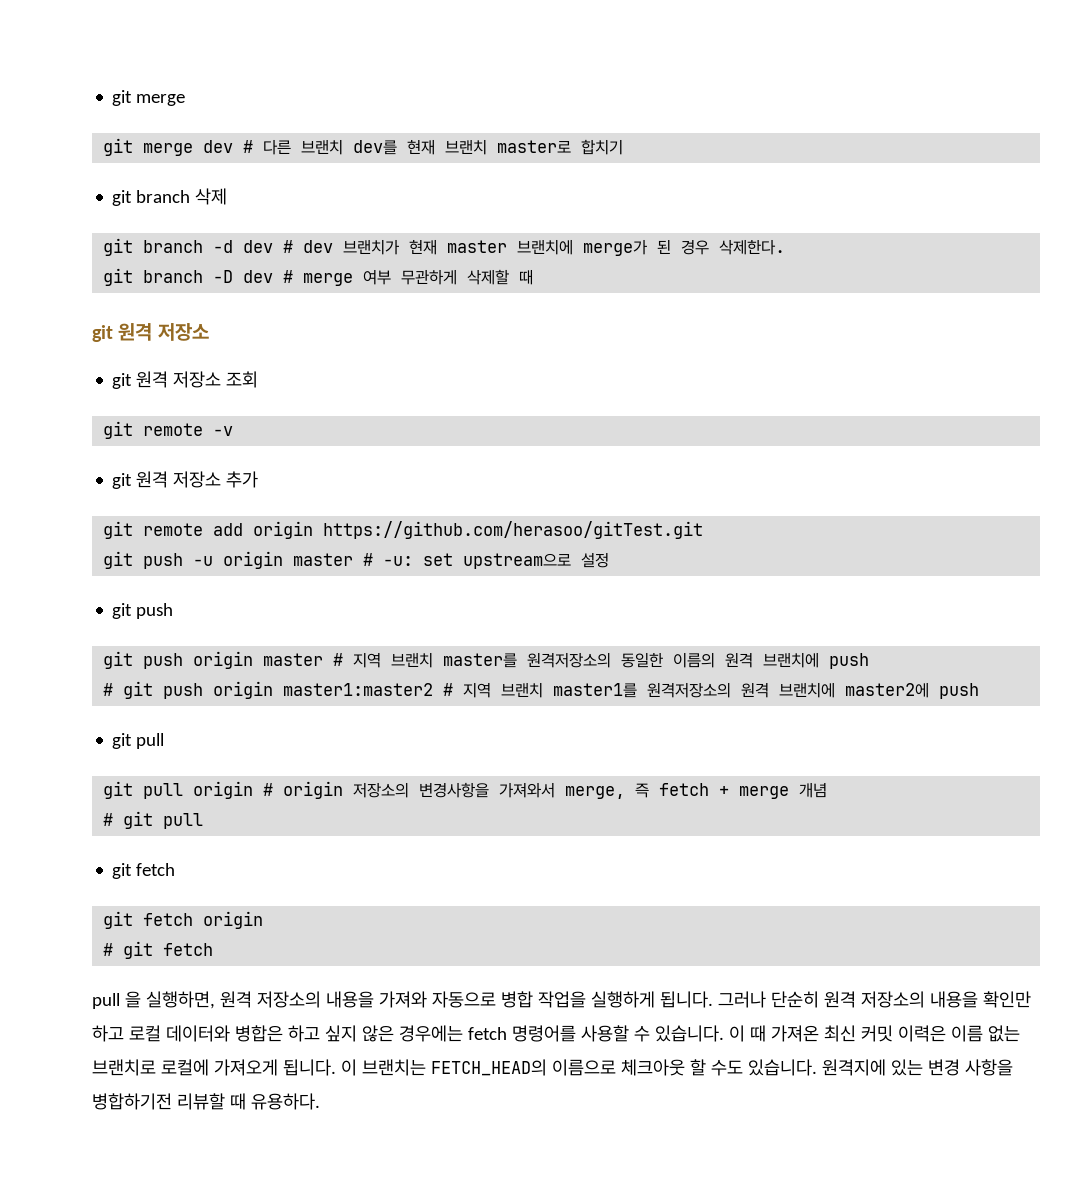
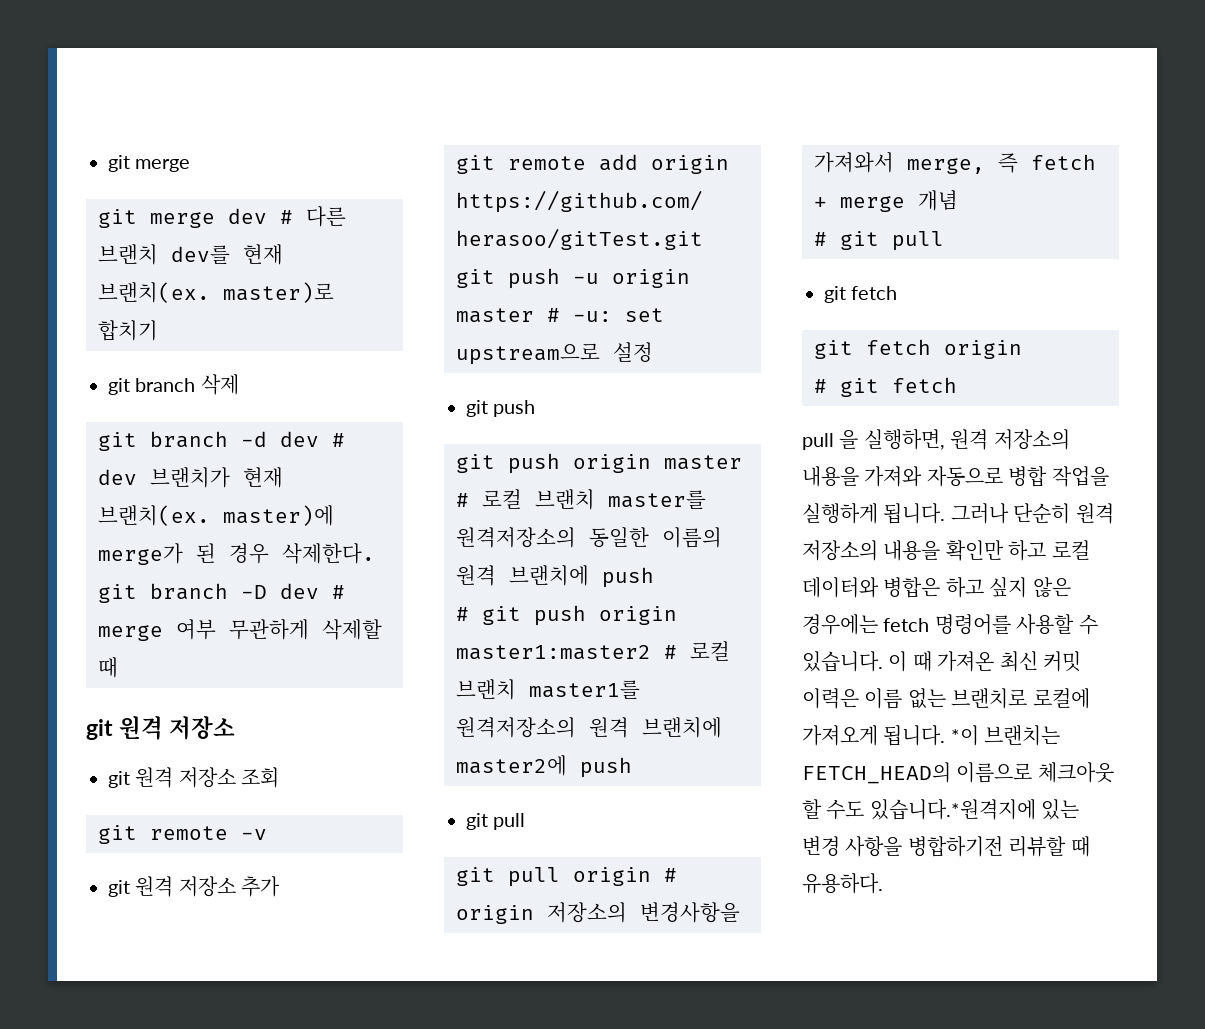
- git merge dev # 다른 브랜치 dev를 현재 브랜치 master로 합치기
+ git merge dev # 다른 브랜치 dev를 현재 브랜치(ex. master)로 합치기
- git branch -d dev # dev 브랜치가 현재 master 브랜치에 merge가 된 경우 삭제한다.
+ git branch -d dev # dev 브랜치가 현재 브랜치(ex. master)에 merge가 된 경우 삭제한다.
- git push origin master # 지역 브랜치 master를 원격저장소의 동일한 이름의 원격 브랜치에 push
+ git push origin master # 로컬 브랜치 master를 원격저장소의 동일한 이름의 원격 브랜치에 push
- # git push origin master1:master2 # 지역 브랜치 master1를 원격저장소의 원격 브랜치에 master2에 push
+ # git push origin master1:master2 # 로컬 브랜치 master1를 원격저장소의 원격 브랜치에 master2에 push
- 이 브랜치는 FETCH_HEAD의 이름으로 체크아웃 할 수도 있습니다. 원격지에 있는 변경 사항을 병합하기전 리뷰할 때 유용하다.
+ *이 브랜치는 FETCH_HEAD의 이름으로 체크아웃 할 수도 있습니다.*원격지에 있는 변경 사항을 병합하기전 리뷰할 때 유용하다.

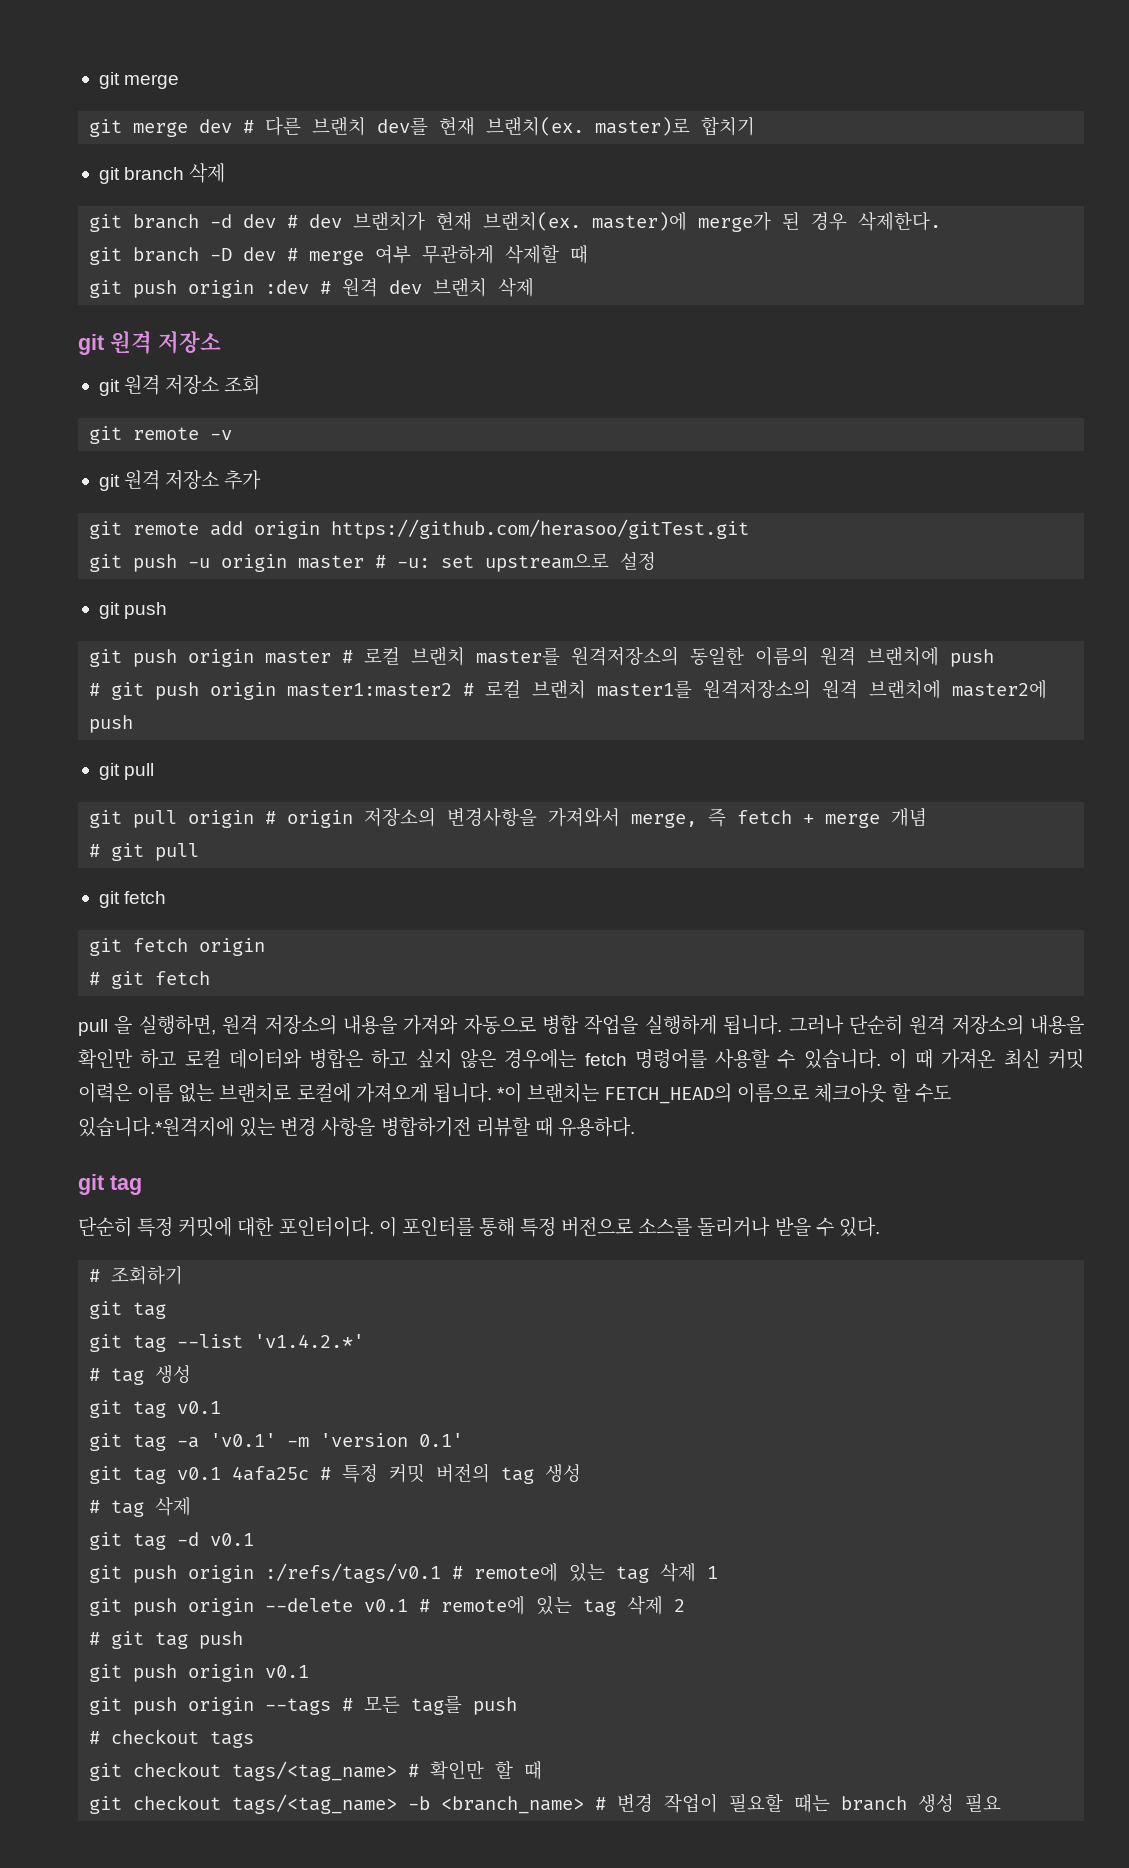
+ git push origin :dev # 원격 dev 브랜치 삭제
  *이 브랜치는 FETCH_HEAD의 이름으로 체크아웃 할 수도 있습니다.*원격지에 있는 변경 사항을 병합하기전 리뷰할 때 유용하다.
+ git tag
+ 단순히 특정 커밋에 대한 포인터이다. 이 포인터를 통해 특정 버전으로 소스를 돌리거나 받을 수 있다.
+ # 조회하기
+ git tag
+ git tag --list 'v1.4.2.*'
+ # tag 생성
+ git tag v0.1
+ git tag -a 'v0.1' -m 'version 0.1'
+ git tag v0.1 4afa25c # 특정 커밋 버전의 tag 생성
+ # tag 삭제
+ git tag -d v0.1
+ git push origin :/refs/tags/v0.1 # remote에 있는 tag 삭제 1
+ git push origin --delete v0.1 # remote에 있는 tag 삭제 2
+ # git tag push
+ git push origin v0.1
+ git push origin --tags # 모든 tag를 push
+ # checkout tags
+ git checkout tags/<tag_name> # 확인만 할 때
+ git checkout tags/<tag_name> -b <branch_name> # 변경 작업이 필요할 때는 branch 생성 필요

